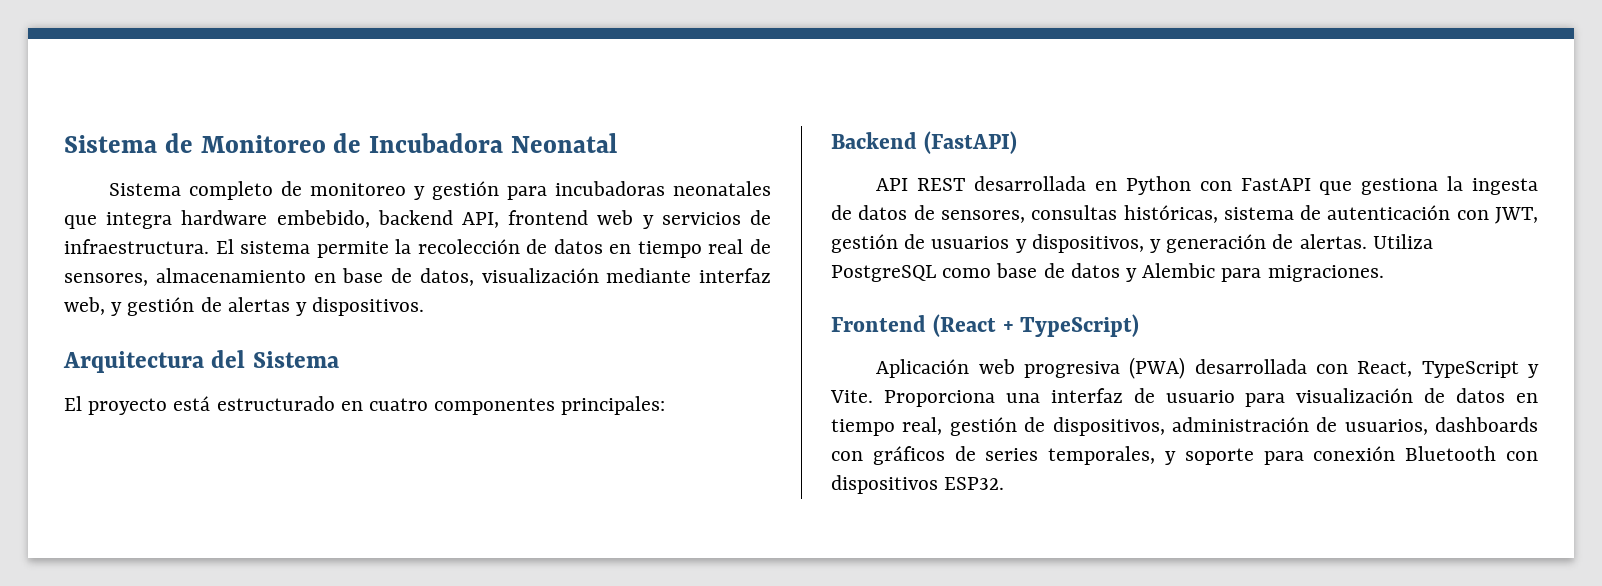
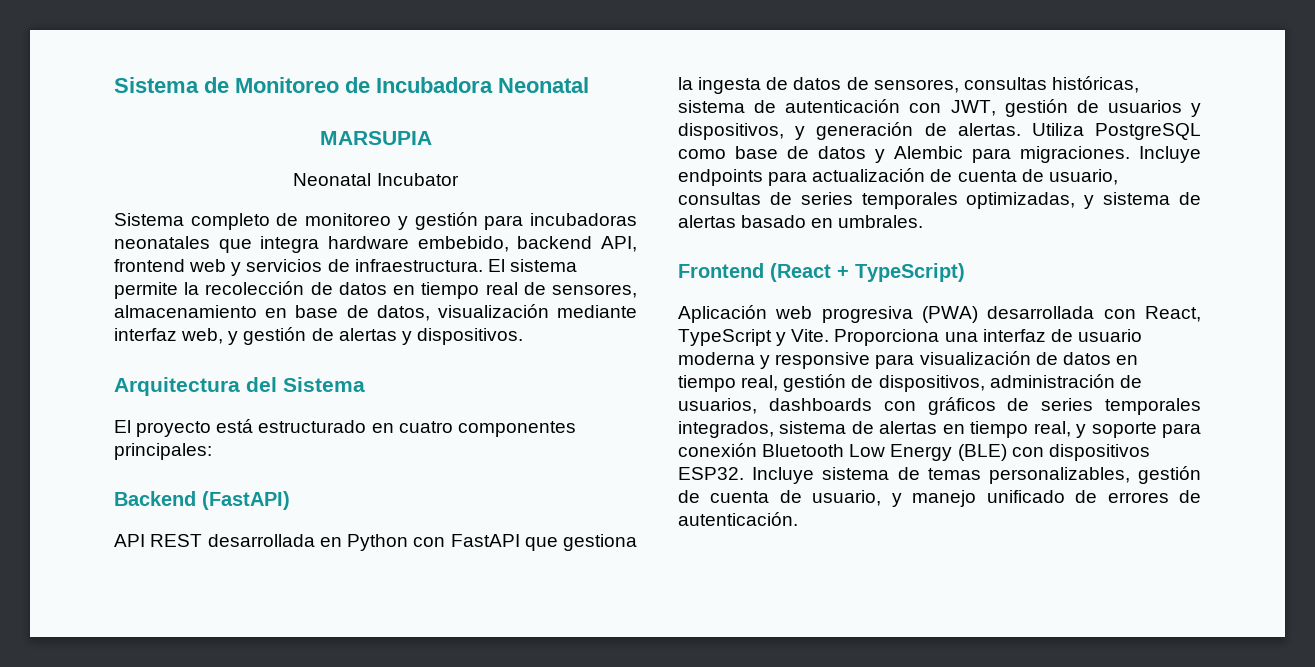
+ MARSUPIA
+ Neonatal Incubator
+ Incluye endpoints para actualización de cuenta de usuario, consultas de series temporales optimizadas, y sistema de alertas basado en umbrales.
- Proporciona una interfaz de usuario para visualización de datos en tiempo real, gestión de dispositivos, administración de usuarios, dashboards con gráficos de series temporales, y soporte para conexión Bluetooth con dispositivos ESP32.
+ Proporciona una interfaz de usuario moderna y responsive para visualización de datos en tiempo real, gestión de dispositivos, administración de usuarios, dashboards con gráficos de series temporales integrados, sistema de alertas en tiempo real, y soporte para conexión Bluetooth Low Energy (BLE) con dispositivos ESP32. Incluye sistema de temas personalizables, gestión de cuenta de usuario, y manejo unificado de errores de autenticación.

